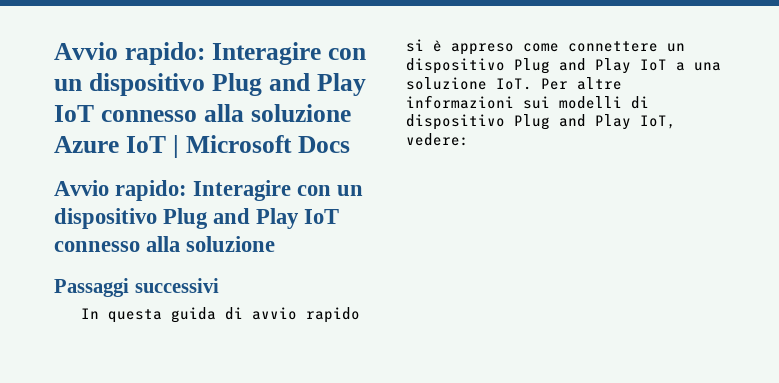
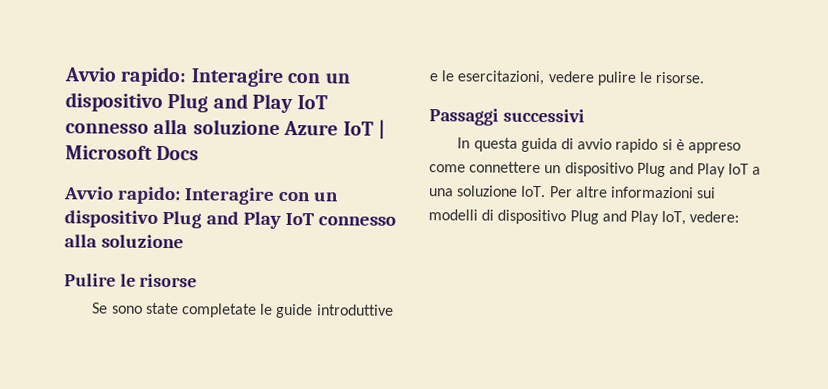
+ Pulire le risorse
+ Se sono state completate le guide introduttive e le esercitazioni, vedere pulire le risorse.

